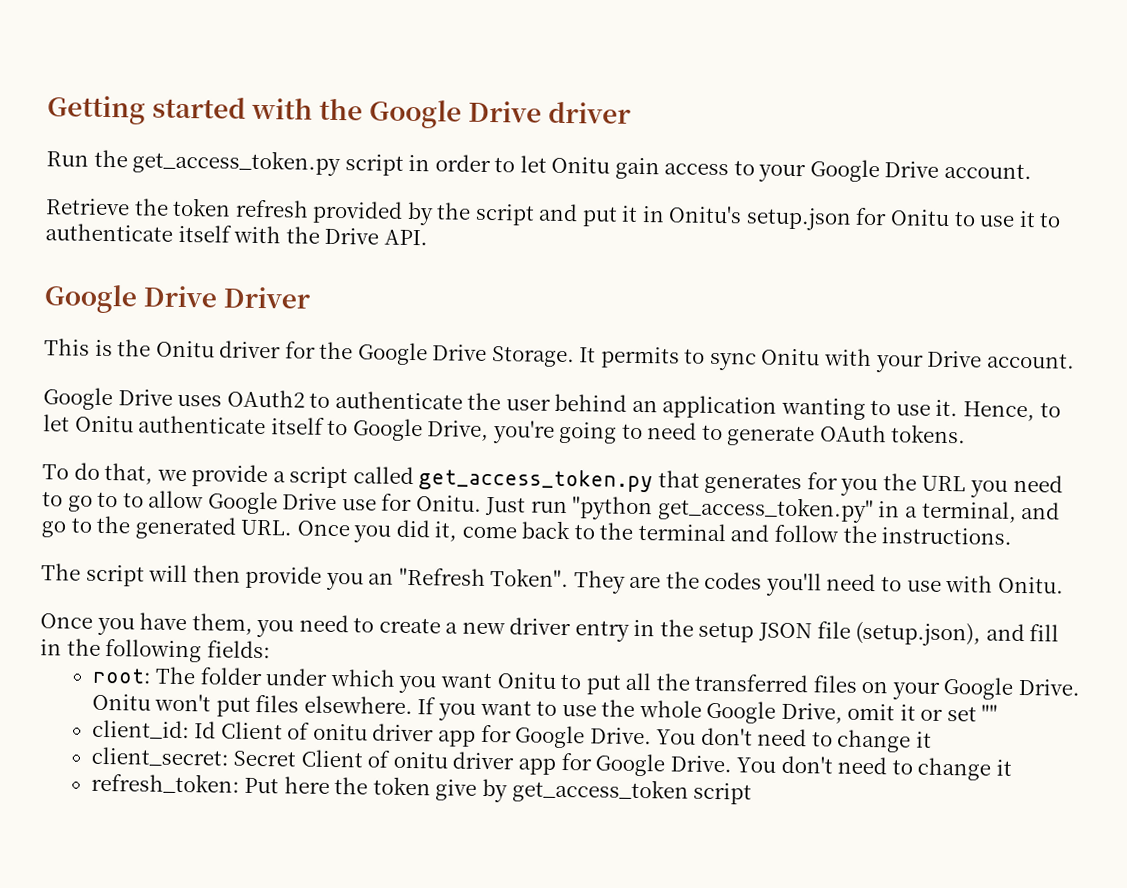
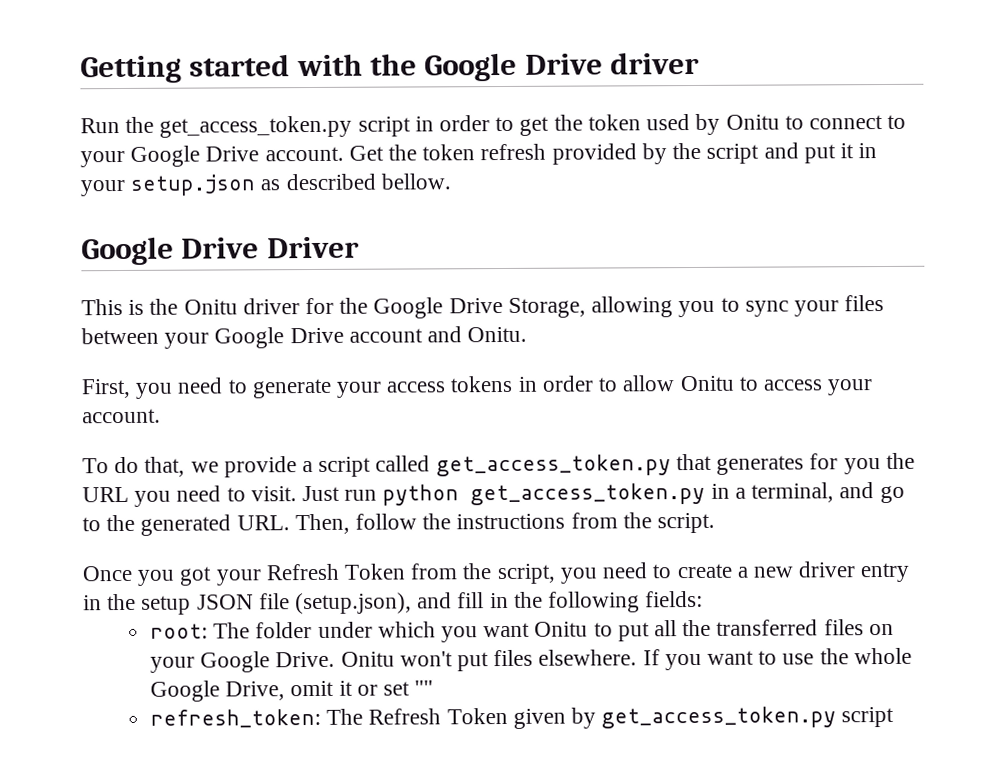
- Run the get_access_token.py script in order to let Onitu gain access to your Google Drive account.
- Retrieve the token refresh provided by the script and put it in Onitu's setup.json for Onitu to use it to authenticate itself with the Drive API.
+ Run the get_access_token.py script in order to get the token used by Onitu to connect to your Google Drive account. Get the token refresh provided by the script and put it in your setup.json as described bellow.
- This is the Onitu driver for the Google Drive Storage. It permits to sync Onitu with your Drive account.
- Google Drive uses OAuth2 to authenticate the user behind an application wanting to use it. Hence, to let Onitu authenticate itself to Google Drive, you're going to need to generate OAuth tokens.
+ This is the Onitu driver for the Google Drive Storage, allowing you to sync your files between your Google Drive account and Onitu.
+ First, you need to generate your access tokens in order to allow Onitu to access your account.
- To do that, we provide a script called get_access_token.py that generates for you the URL you need to go to to allow Google Drive use for Onitu. Just run "python get_access_token.py" in a terminal, and go to the generated URL. Once you did it, come back to the terminal and follow the instructions.
- The script will then provide you an "Refresh Token". They are the codes you'll need to use with Onitu.
- Once you have them, you need to create a new driver entry in the setup JSON file (setup.json), and fill in the following fields:
+ To do that, we provide a script called get_access_token.py that generates for you the URL you need to visit. Just run python get_access_token.py in a terminal, and go to the generated URL. Then, follow the instructions from the script.
+ Once you got your Refresh Token from the script, you need to create a new driver entry in the setup JSON file (setup.json), and fill in the following fields:
- client_id: Id Client of onitu driver app for Google Drive. You don't need to change it
- client_secret: Secret Client of onitu driver app for Google Drive. You don't need to change it
- refresh_token: Put here the token give by get_access_token script
+ refresh_token: The Refresh Token given by get_access_token.py script

